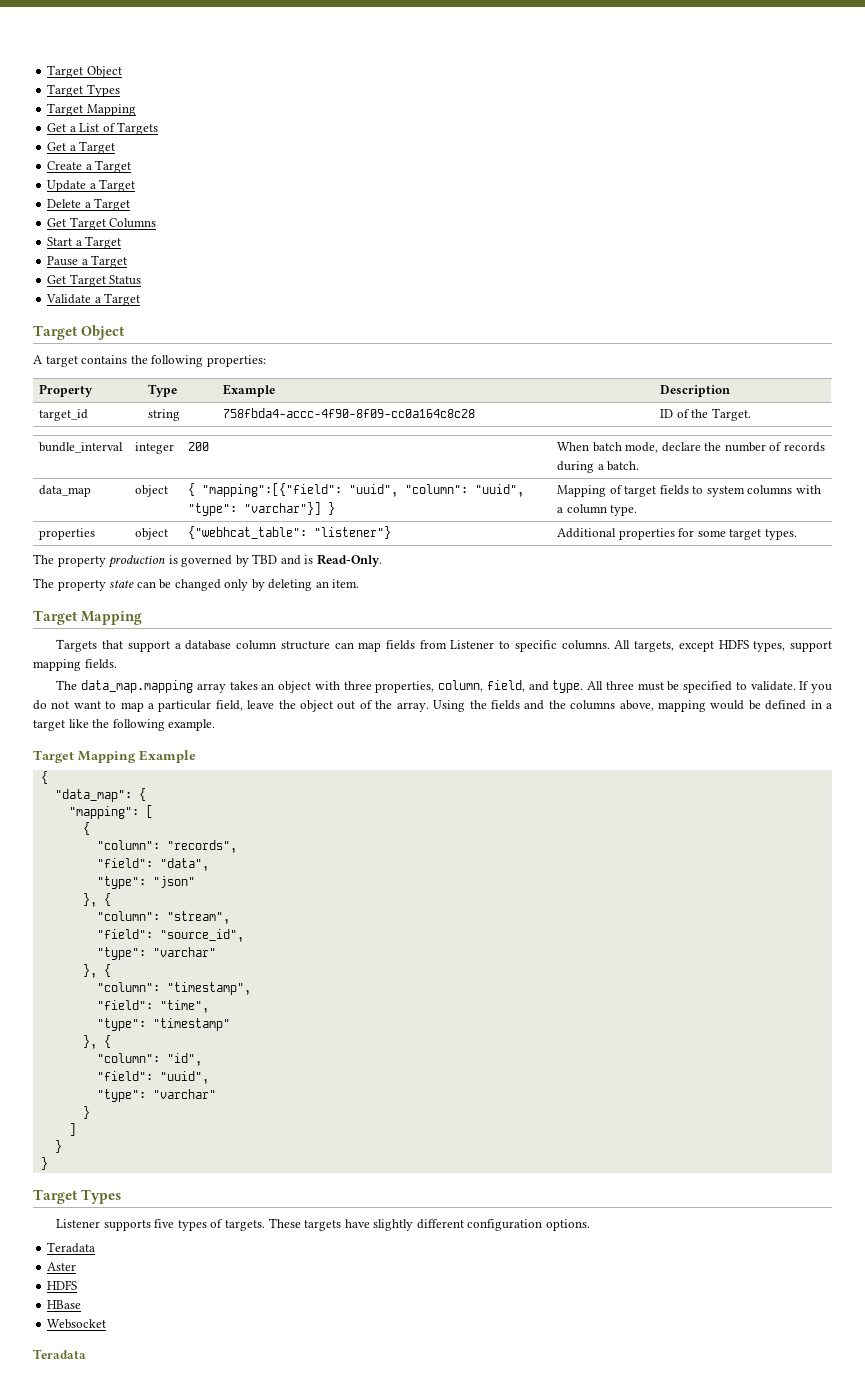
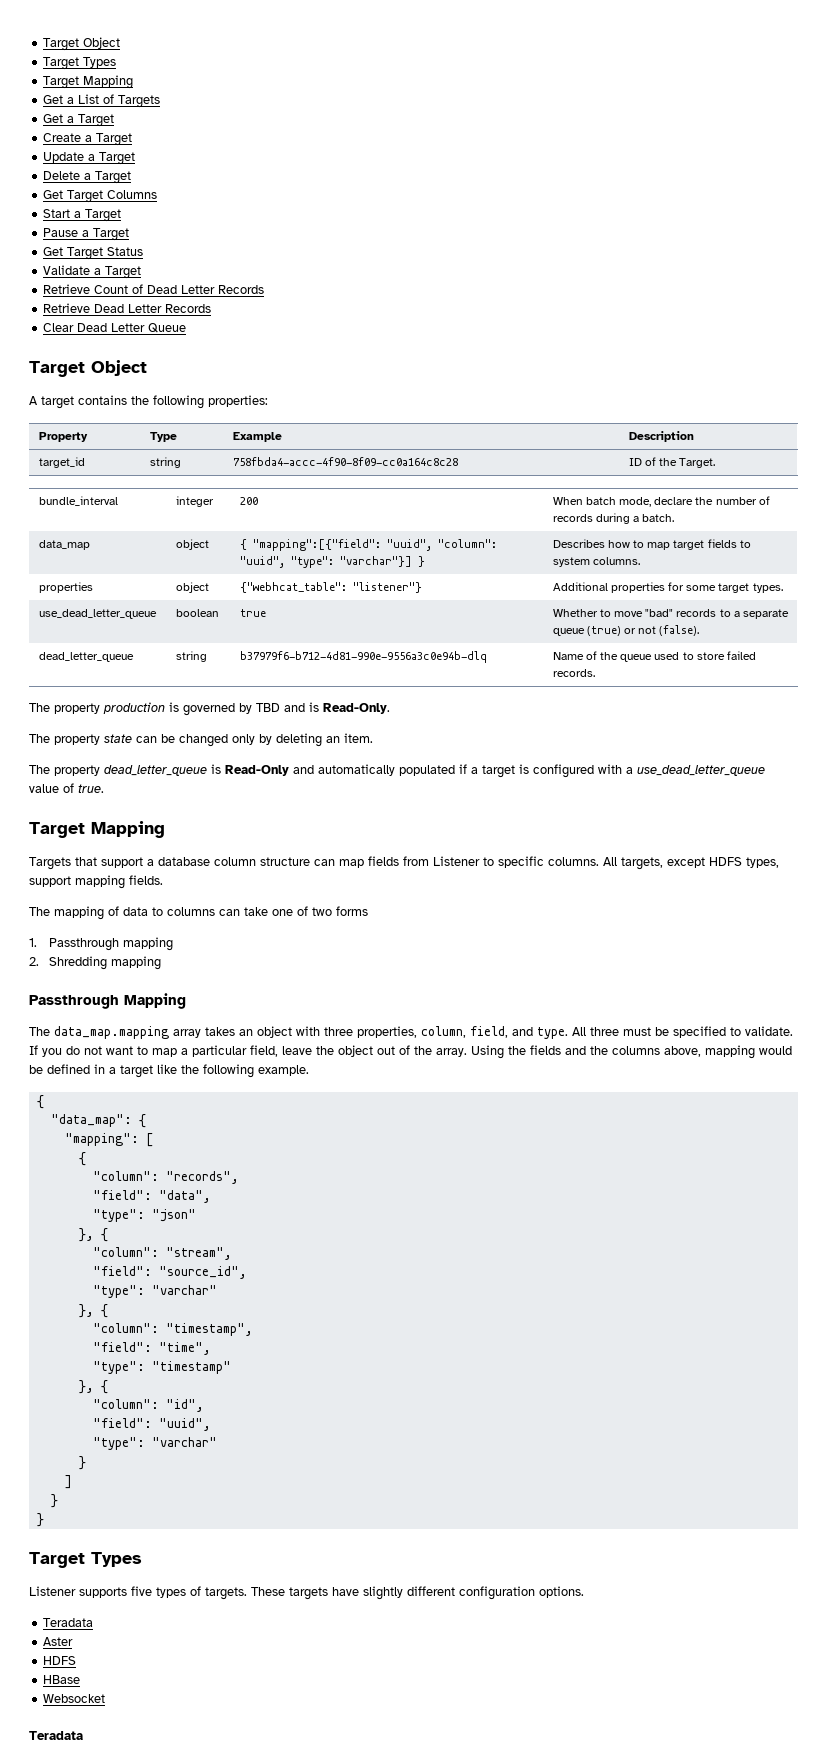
+ Retrieve Count of Dead Letter Records
+ Retrieve Dead Letter Records
+ Clear Dead Letter Queue
- data_map | object | { "mapping":[{"field": "uuid", "column": "uuid", "type": "varchar"}] } | Mapping of target fields to system columns with a column type.
+ data_map | object | { "mapping":[{"field": "uuid", "column": "uuid", "type": "varchar"}] } | Describes how to map target fields to system columns.
+ use_dead_letter_queue | boolean | true | Whether to move "bad" records to a separate queue (true) or not (false).
+ dead_letter_queue | string | b37979f6-b712-4d81-990e-9556a3c0e94b-dlq | Name of the queue used to store failed records.
+ The property dead_letter_queue is Read-Only and automatically populated if a target is configured with a use_dead_letter_queue value of true.
+ The mapping of data to columns can take one of two forms
+ 1. Passthrough mapping
+ 2. Shredding mapping
+ Passthrough Mapping
- Target Mapping Example

